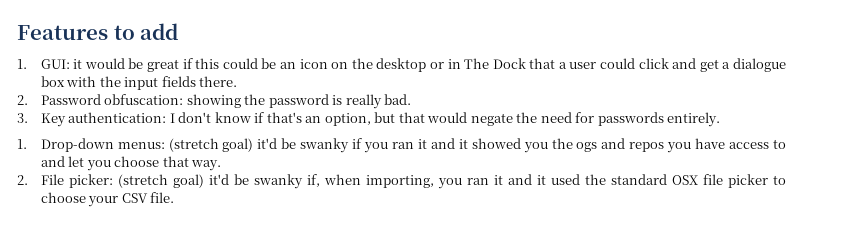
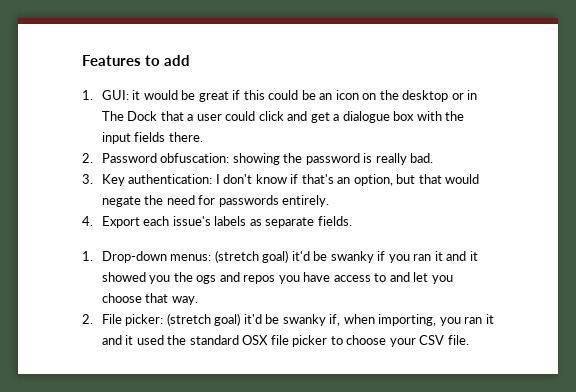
+ 4. Export each issue's labels as separate fields.

